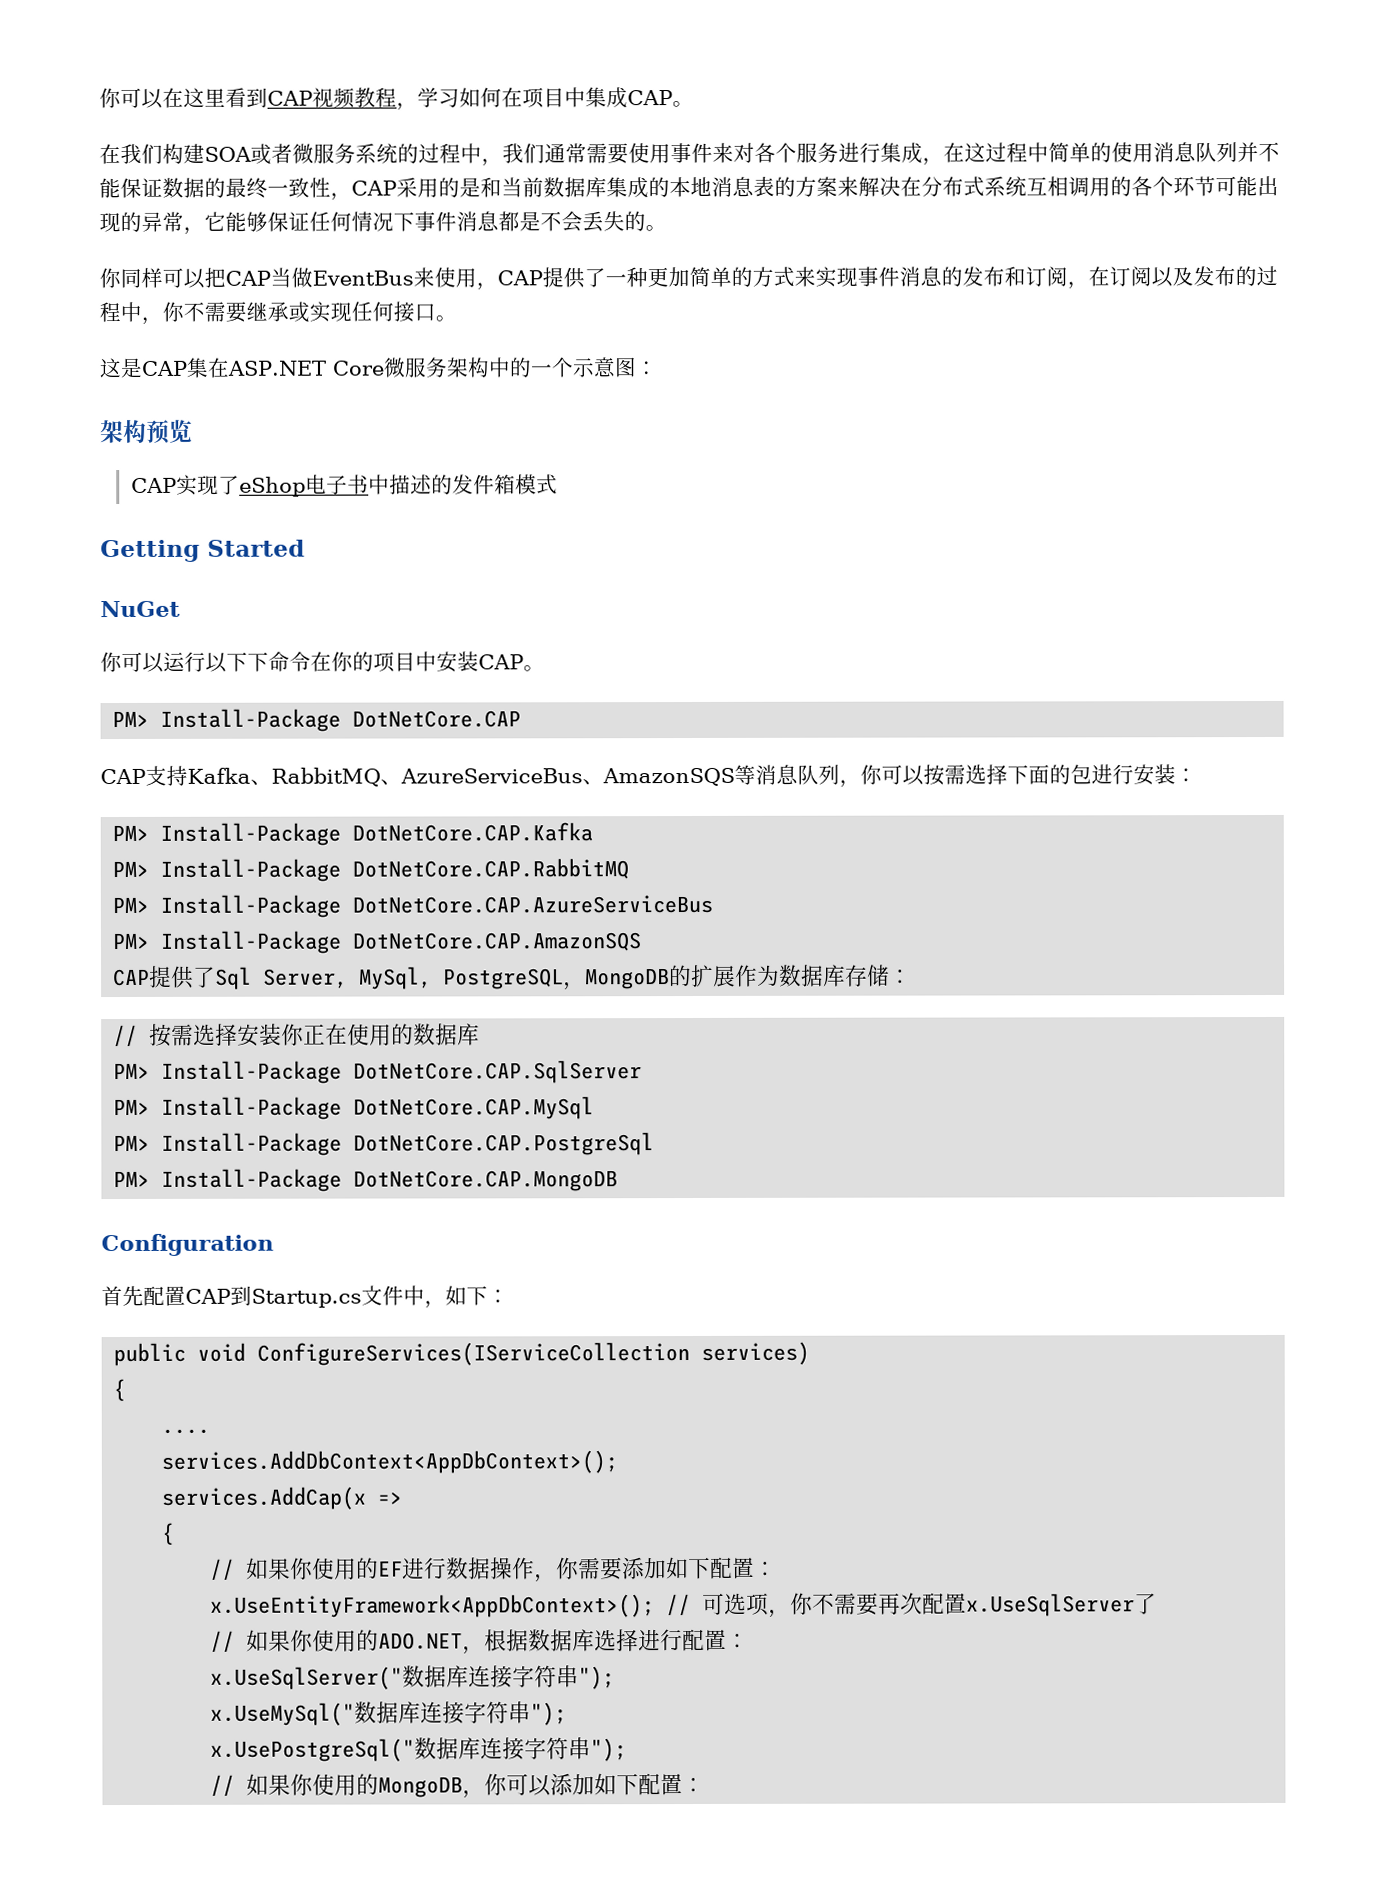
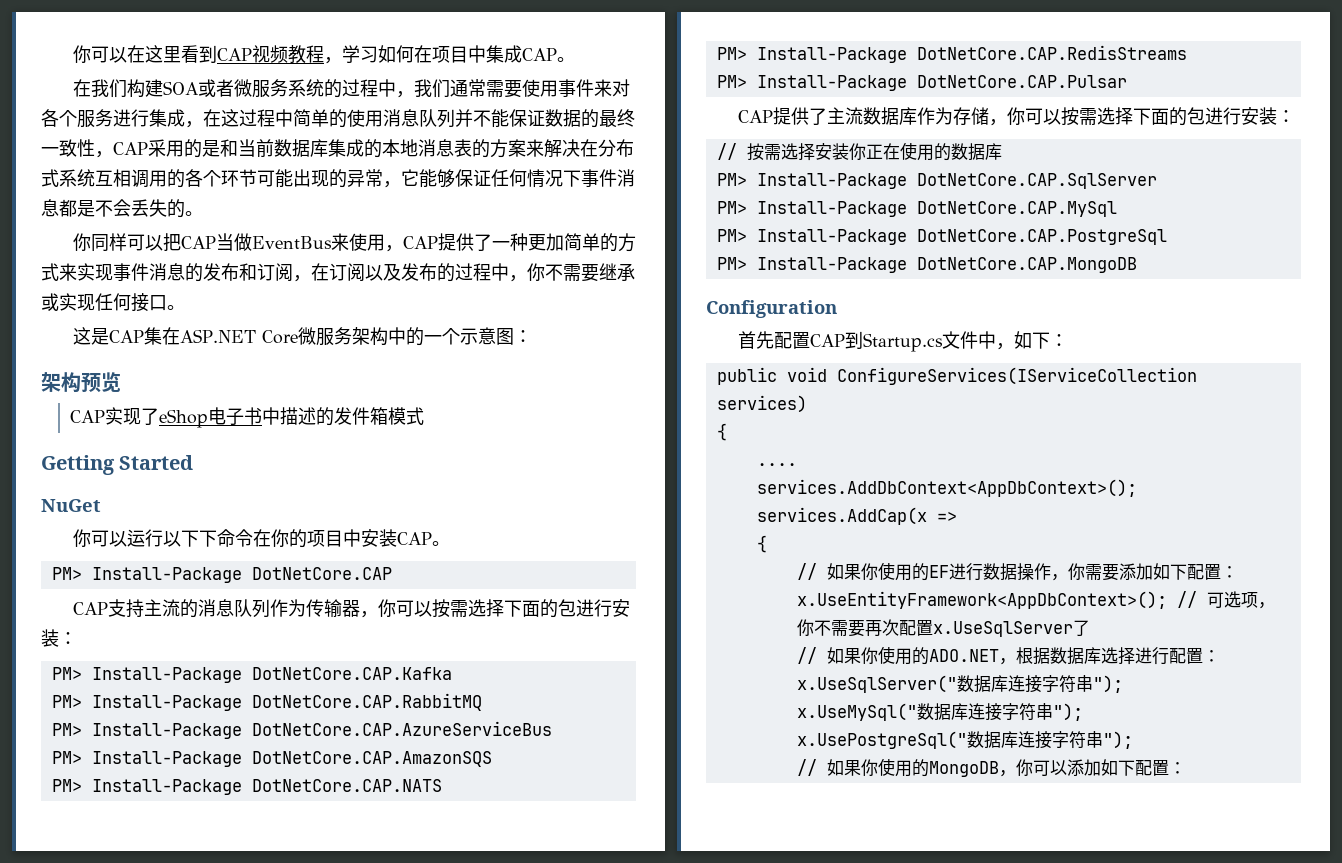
- CAP支持Kafka、RabbitMQ、AzureServiceBus、AmazonSQS等消息队列，你可以按需选择下面的包进行安装：
+ CAP支持主流的消息队列作为传输器，你可以按需选择下面的包进行安装：
- CAP提供了Sql Server, MySql, PostgreSQL，MongoDB的扩展作为数据库存储：
+ PM> Install-Package DotNetCore.CAP.NATS
+ PM> Install-Package DotNetCore.CAP.RedisStreams
+ PM> Install-Package DotNetCore.CAP.Pulsar
+ CAP提供了主流数据库作为存储，你可以按需选择下面的包进行安装：

